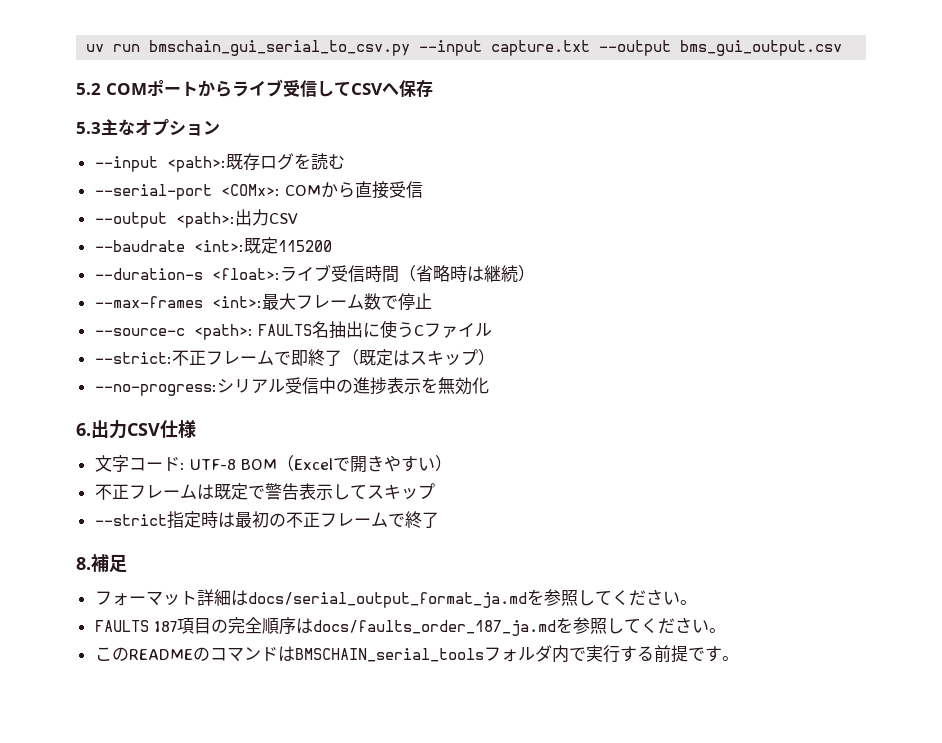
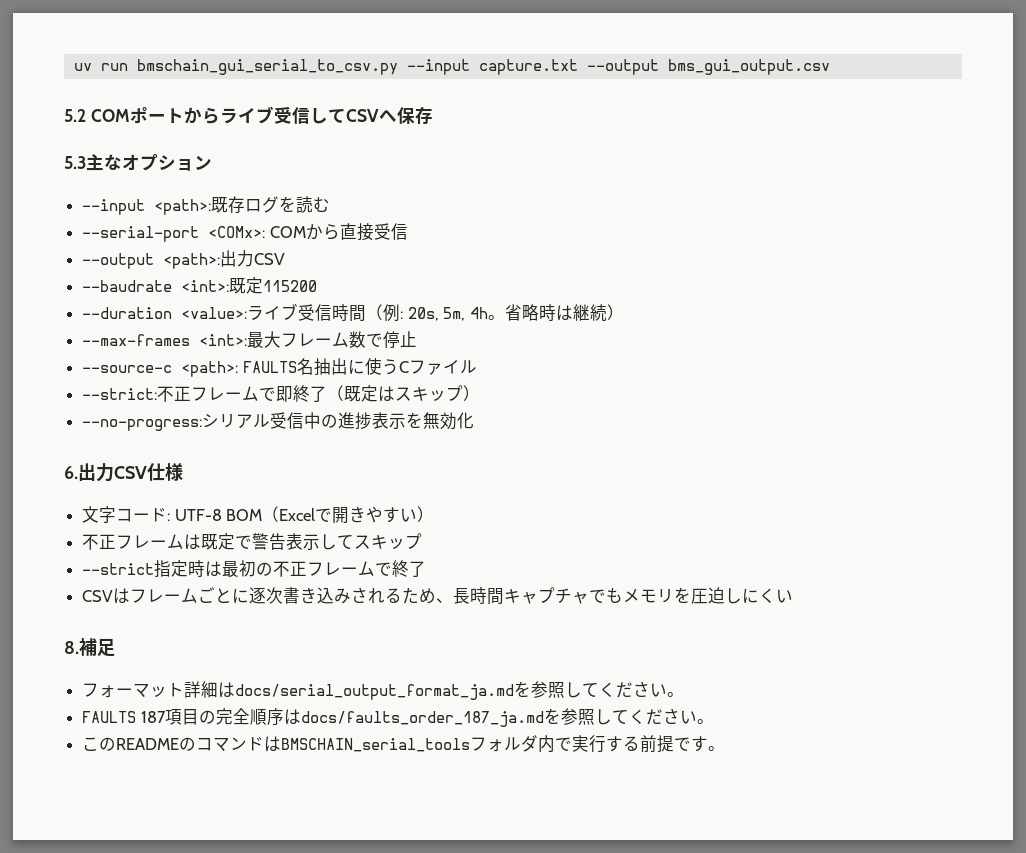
- --duration-s <float>:ライブ受信時間（省略時は継続）
+ --duration <value>:ライブ受信時間（例: 20s, 5m, 4h。省略時は継続）
+ CSVはフレームごとに逐次書き込みされるため、長時間キャプチャでもメモリを圧迫しにくい

